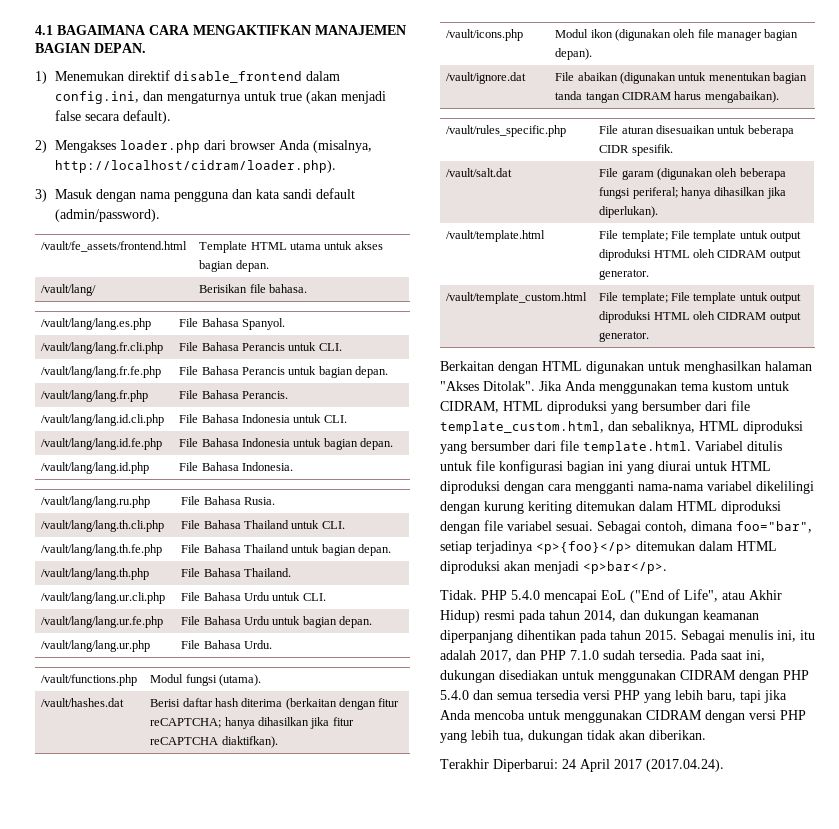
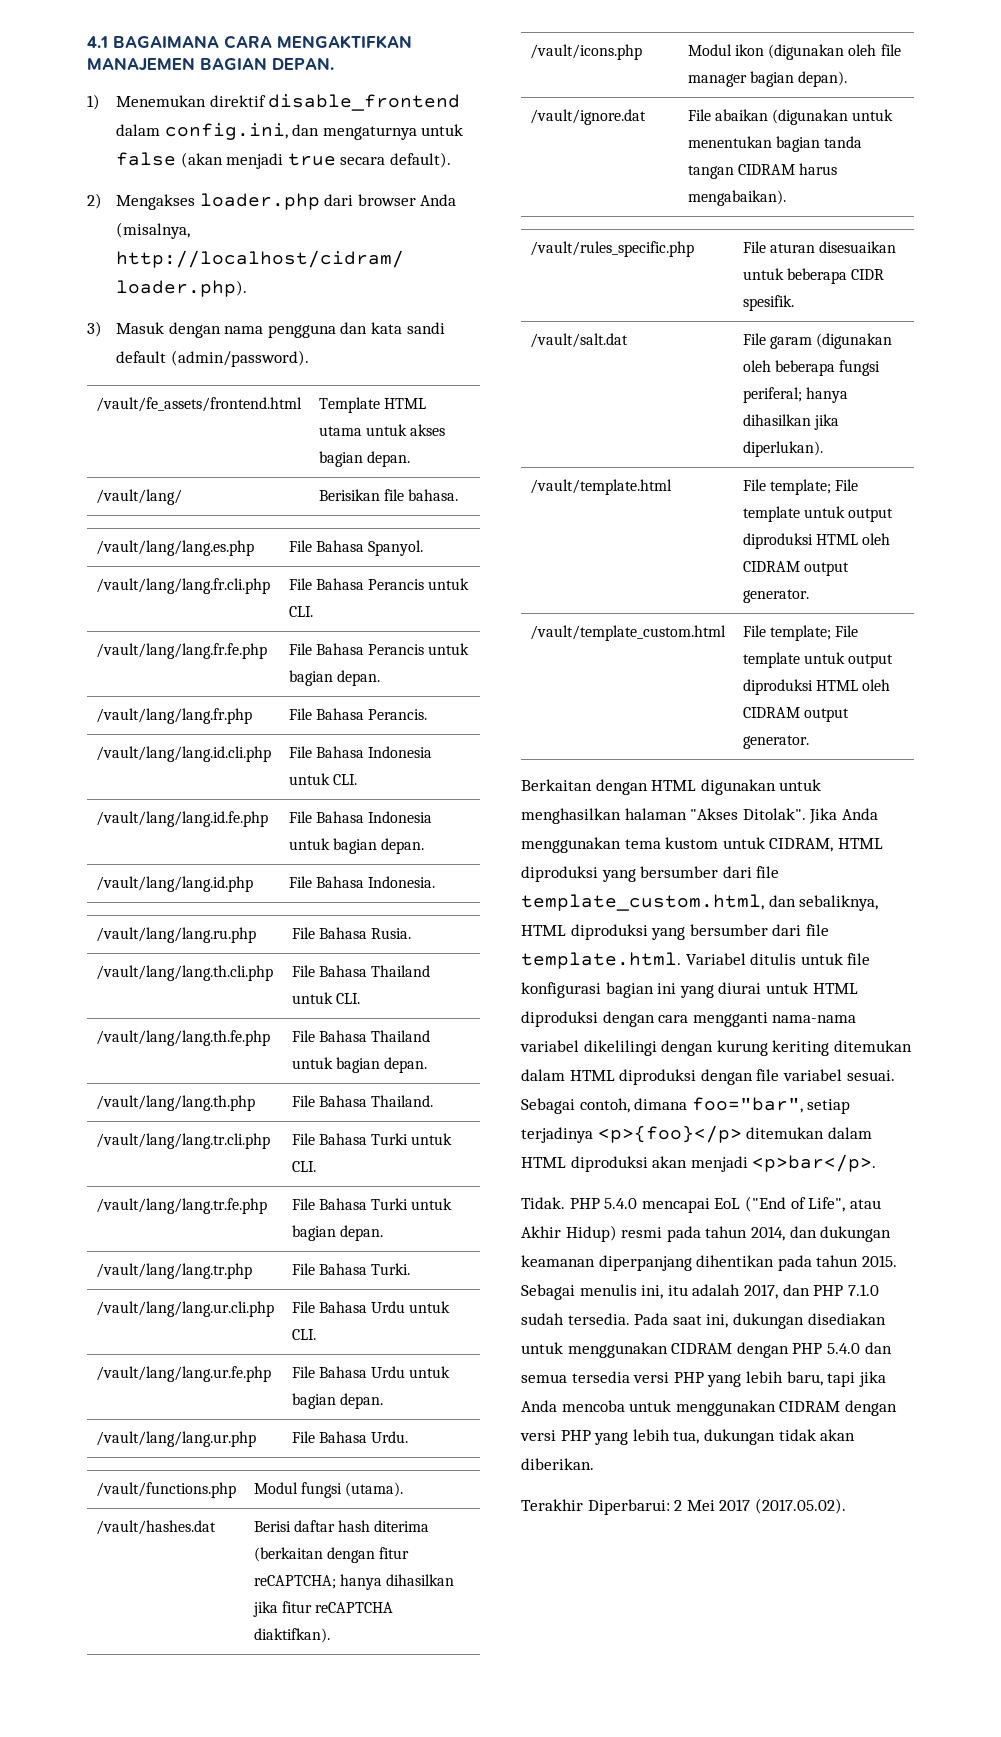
- 1) Menemukan direktif disable_frontend dalam config.ini, dan mengaturnya untuk true (akan menjadi false secara default).
+ 1) Menemukan direktif disable_frontend dalam config.ini, dan mengaturnya untuk false (akan menjadi true secara default).
+ /vault/lang/lang.tr.cli.php | File Bahasa Turki untuk CLI.
+ /vault/lang/lang.tr.fe.php | File Bahasa Turki untuk bagian depan.
+ /vault/lang/lang.tr.php | File Bahasa Turki.
- Terakhir Diperbarui: 24 April 2017 (2017.04.24).
+ Terakhir Diperbarui: 2 Mei 2017 (2017.05.02).

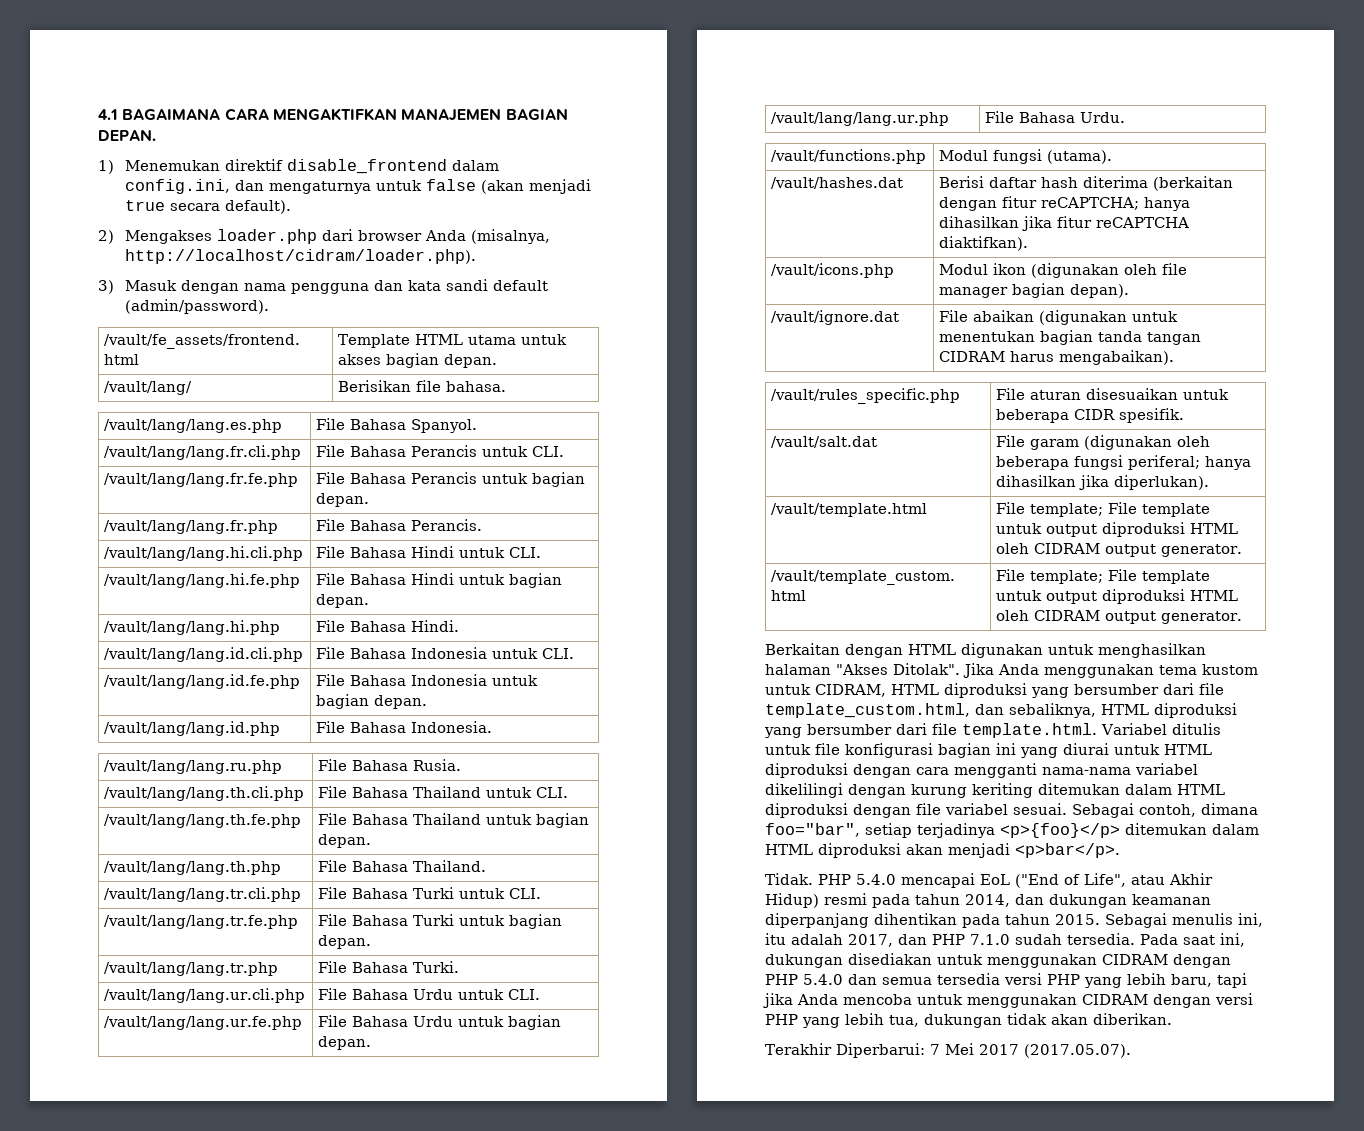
+ /vault/lang/lang.hi.cli.php | File Bahasa Hindi untuk CLI.
+ /vault/lang/lang.hi.fe.php | File Bahasa Hindi untuk bagian depan.
+ /vault/lang/lang.hi.php | File Bahasa Hindi.
- Terakhir Diperbarui: 2 Mei 2017 (2017.05.02).
+ Terakhir Diperbarui: 7 Mei 2017 (2017.05.07).

